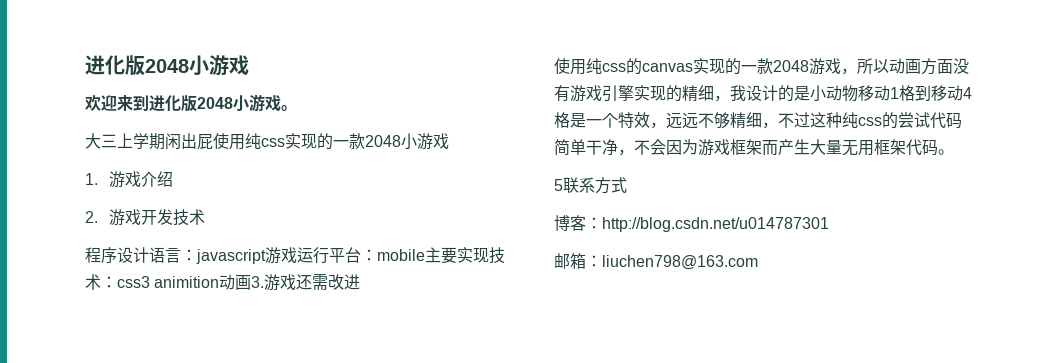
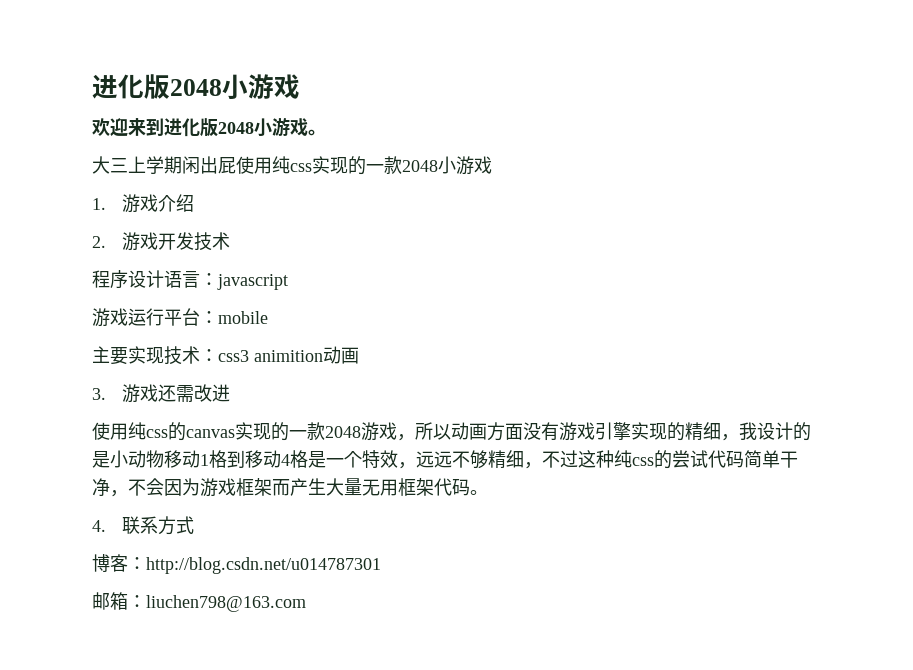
- 程序设计语言：javascript游戏运行平台：mobile主要实现技术：css3 animition动画3.游戏还需改进
+ 程序设计语言：javascript
+ 游戏运行平台：mobile
+ 主要实现技术：css3 animition动画
+ 3.游戏还需改进
- 5联系方式
+ 4.联系方式

